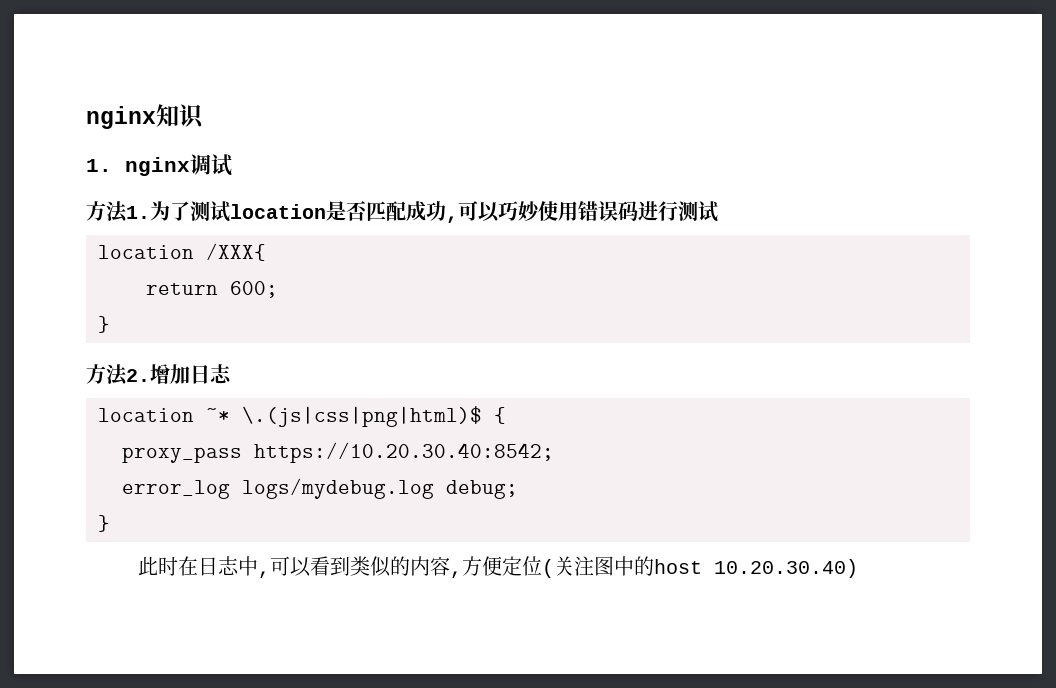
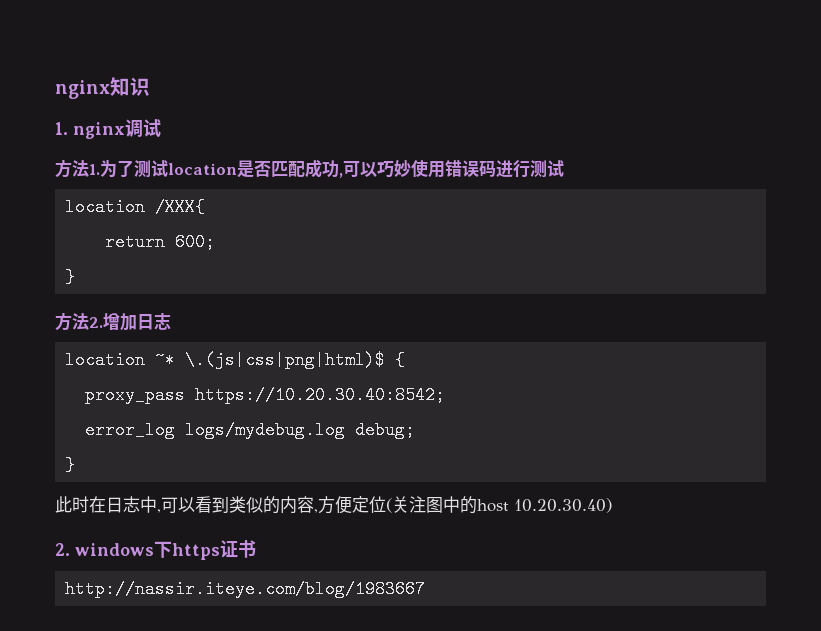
+ 2. windows下https证书
+ http://nassir.iteye.com/blog/1983667

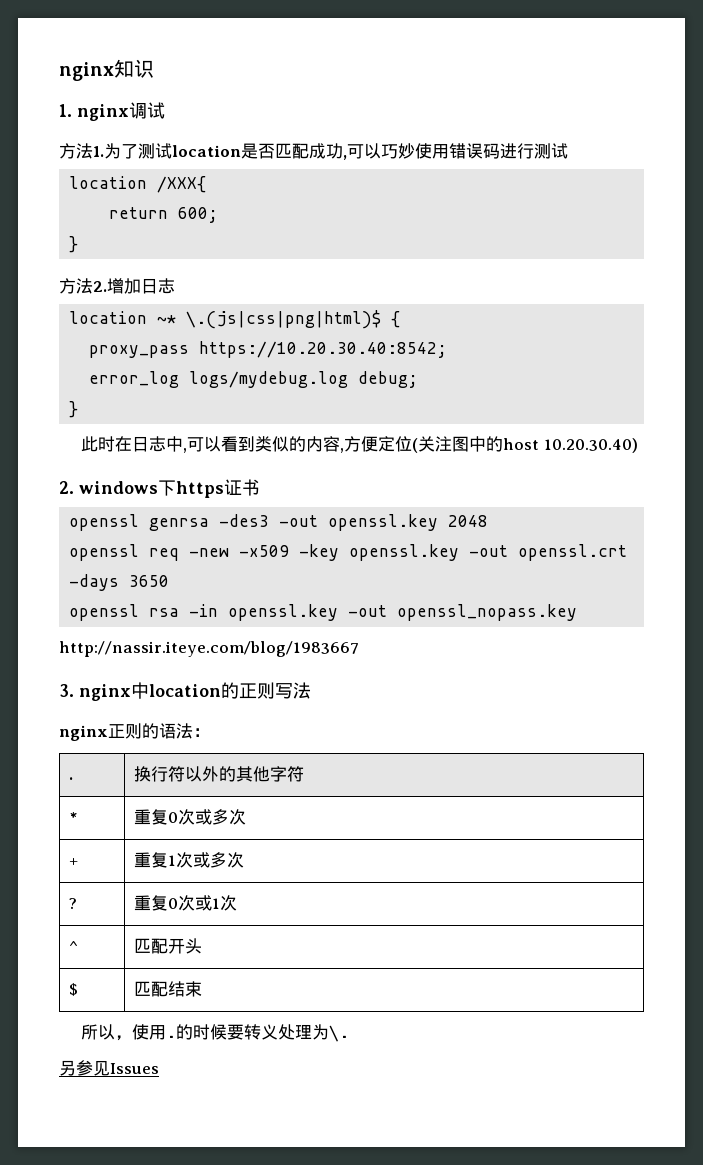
+ openssl genrsa -des3 -out openssl.key 2048
+ openssl req -new -x509 -key openssl.key -out openssl.crt -days 3650
+ openssl rsa -in openssl.key -out openssl_nopass.key
  http://nassir.iteye.com/blog/1983667
+ 3. nginx中location的正则写法
+ nginx正则的语法：
+ . | 换行符以外的其他字符
+ * | 重复0次或多次
+ + | 重复1次或多次
+ ? | 重复0次或1次
+ ^ | 匹配开头
+ $ | 匹配结束
+ 所以，使用.的时候要转义处理为\.
+ 另参见Issues

